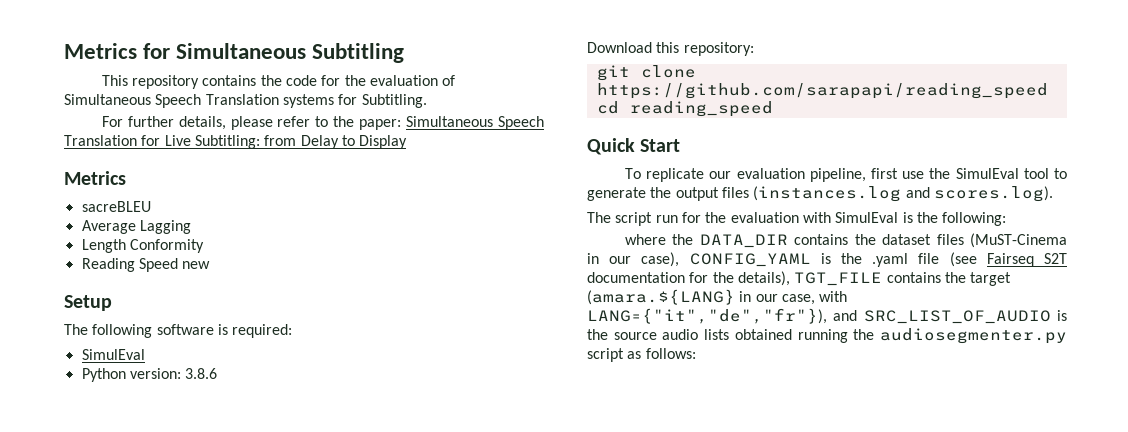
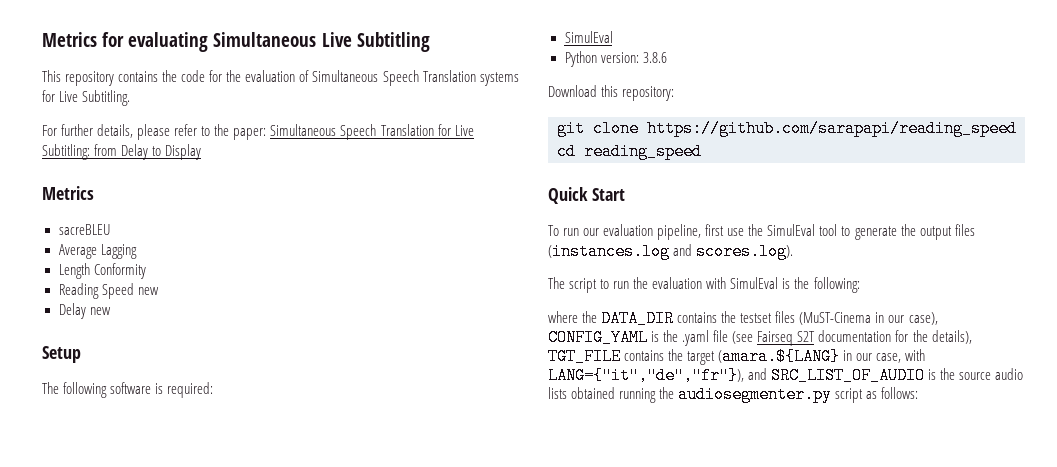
- Metrics for Simultaneous Subtitling
+ Metrics for evaluating Simultaneous Live Subtitling
- This repository contains the code for the evaluation of Simultaneous Speech Translation systems for Subtitling.
+ This repository contains the code for the evaluation of Simultaneous Speech Translation systems for Live Subtitling.
+ Delay new
- To replicate our evaluation pipeline, first use the SimulEval tool to generate the output files (instances.log and scores.log).
+ To run our evaluation pipeline, first use the SimulEval tool to generate the output files (instances.log and scores.log).
- The script run for the evaluation with SimulEval is the following:
+ The script to run the evaluation with SimulEval is the following:
- where the DATA_DIR contains the dataset files (MuST-Cinema in our case), CONFIG_YAML is the .yaml file (see Fairseq S2T documentation for the details), TGT_FILE contains the target (amara.${LANG} in our case, with LANG={"it","de","fr"}), and SRC_LIST_OF_AUDIO is the source audio lists obtained running the audiosegmenter.py script as follows:
+ where the DATA_DIR contains the testset files (MuST-Cinema in our case), CONFIG_YAML is the .yaml file (see Fairseq S2T documentation for the details), TGT_FILE contains the target (amara.${LANG} in our case, with LANG={"it","de","fr"}), and SRC_LIST_OF_AUDIO is the source audio lists obtained running the audiosegmenter.py script as follows:

